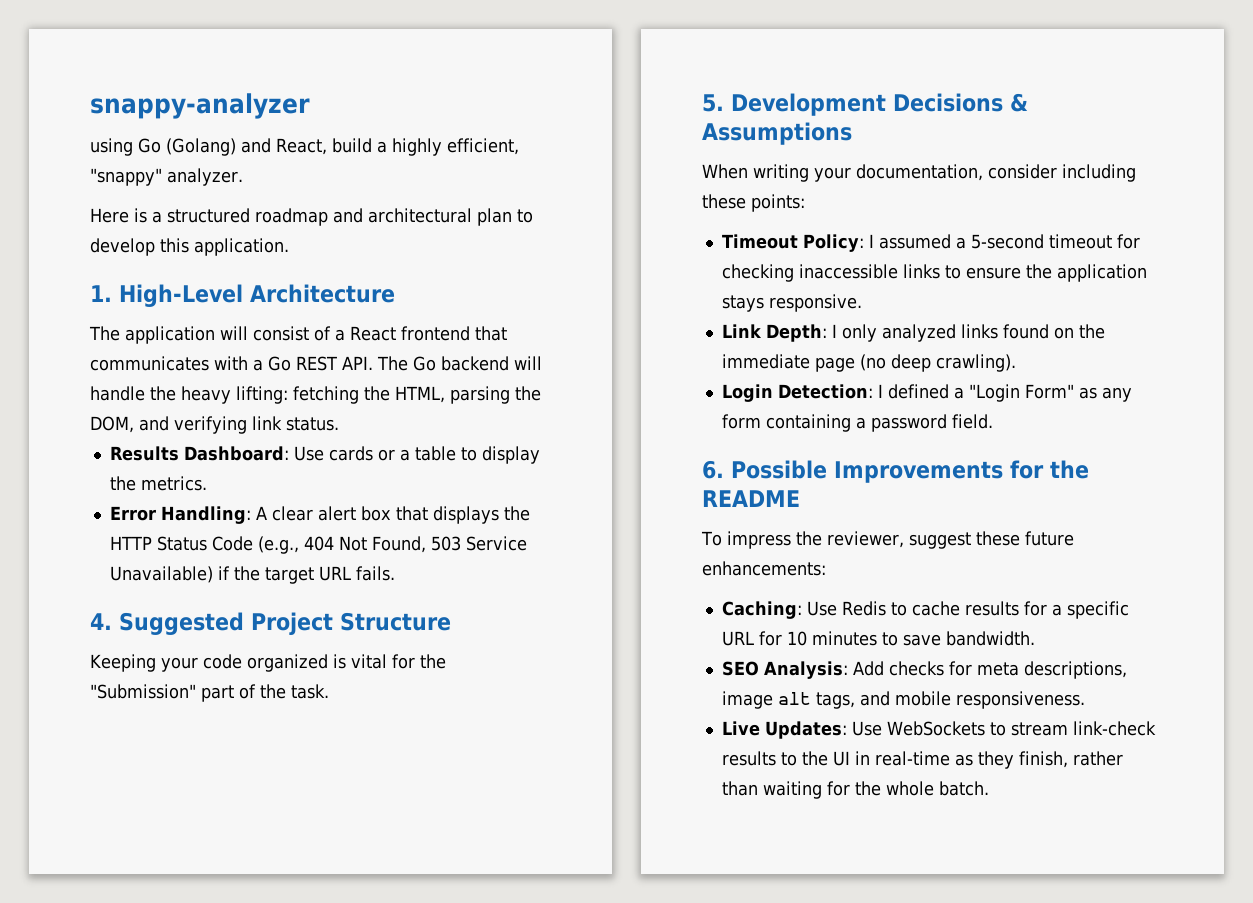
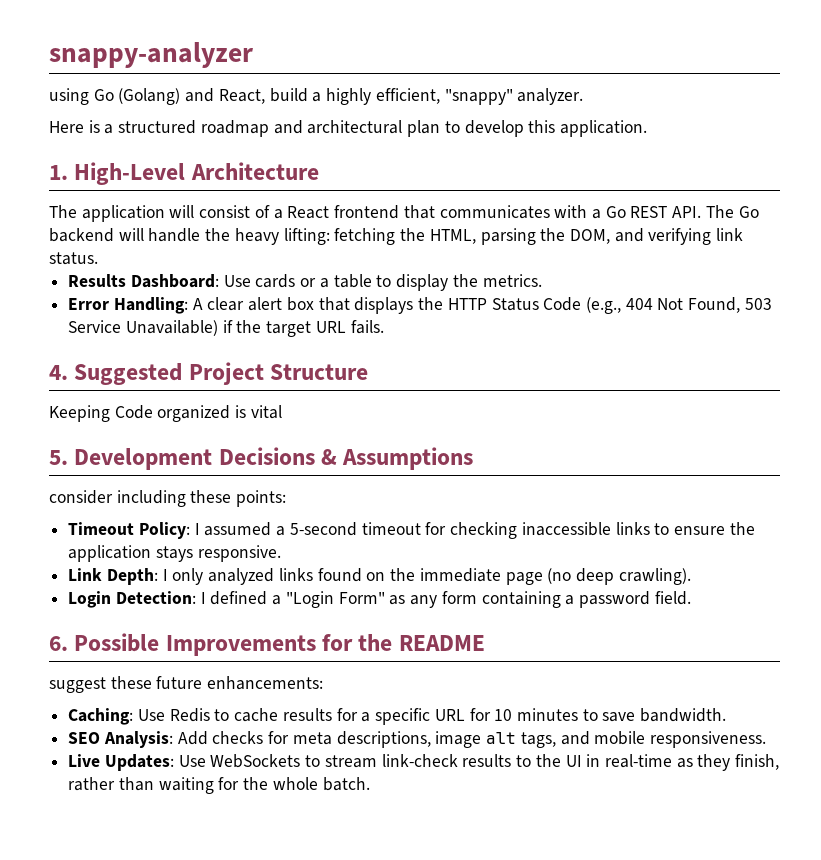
- Keeping your code organized is vital for the "Submission" part of the task.
+ Keeping Code organized is vital
- When writing your documentation, consider including these points:
+ consider including these points:
- To impress the reviewer, suggest these future enhancements:
+ suggest these future enhancements:

